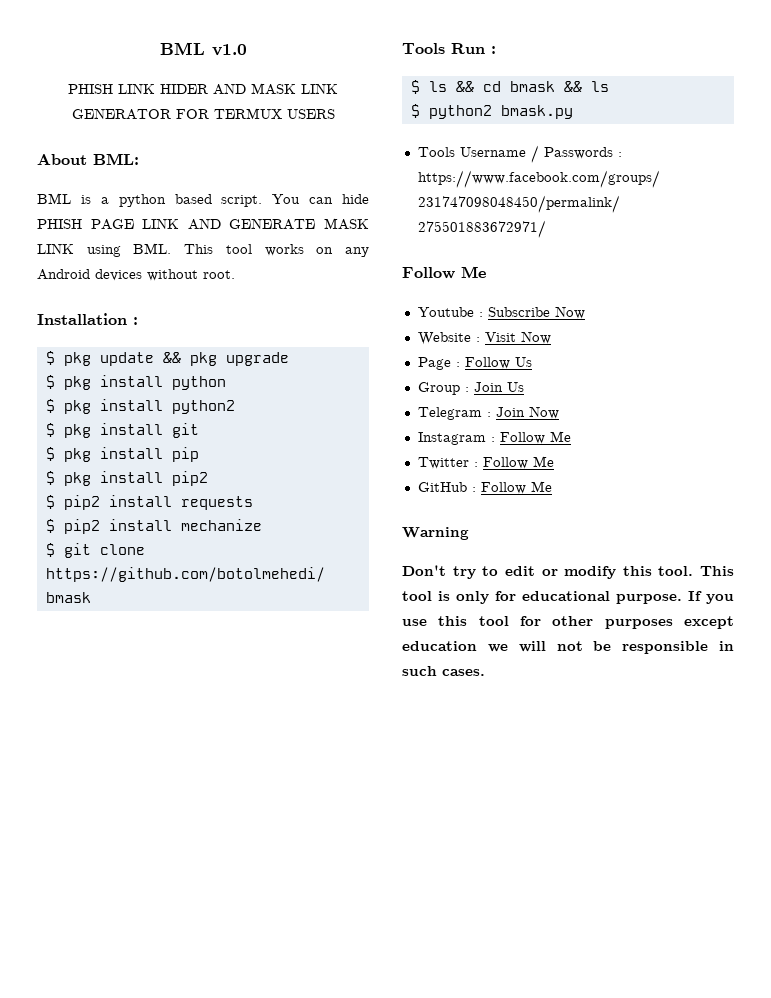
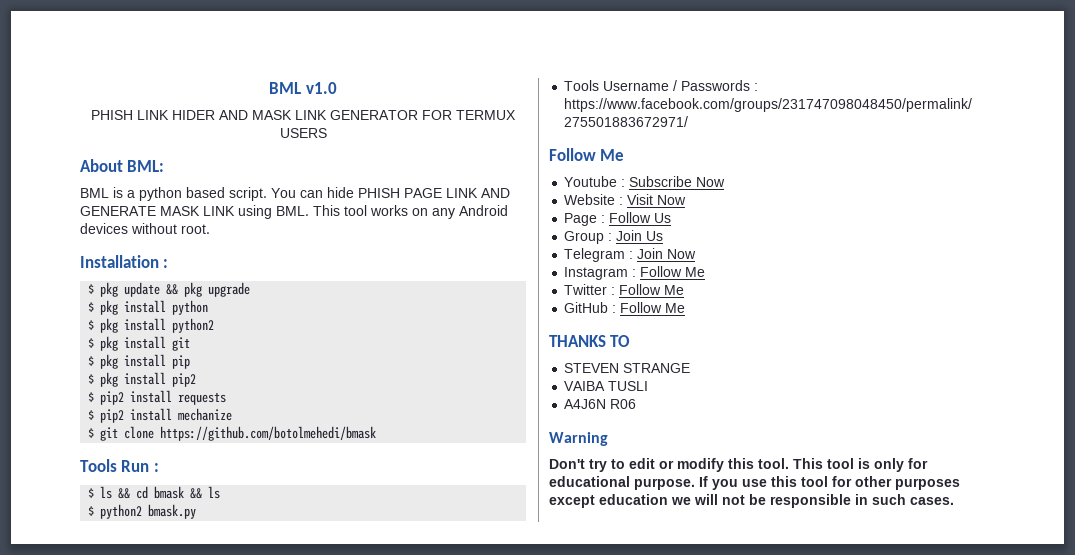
+ THANKS TO
+ STEVEN STRANGE
+ VAIBA TUSLI
+ A4J6N R06

